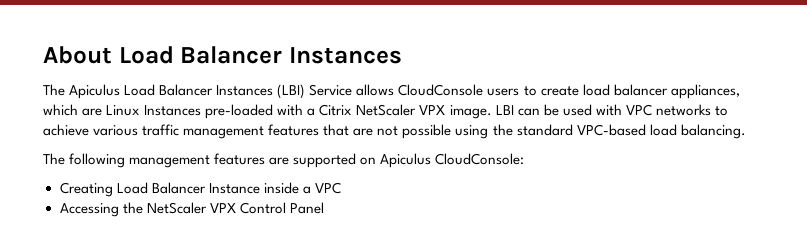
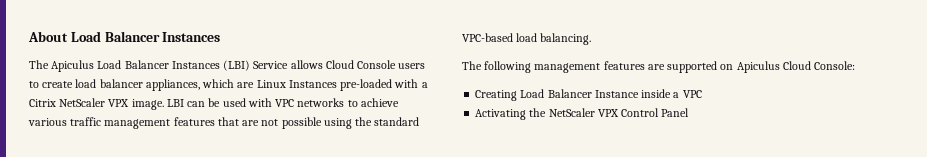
- The Apiculus Load Balancer Instances (LBI) Service allows CloudConsole users to create load balancer appliances, which are Linux Instances pre-loaded with a Citrix NetScaler VPX image.
+ The Apiculus Load Balancer Instances (LBI) Service allows Cloud Console users to create load balancer appliances, which are Linux Instances pre-loaded with a Citrix NetScaler VPX image.
- The following management features are supported on Apiculus CloudConsole:
+ The following management features are supported on Apiculus Cloud Console:
- Accessing the NetScaler VPX Control Panel
+ Activating the NetScaler VPX Control Panel

